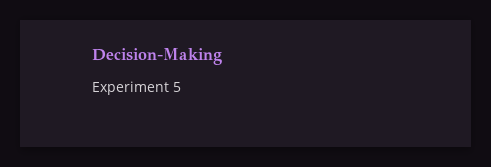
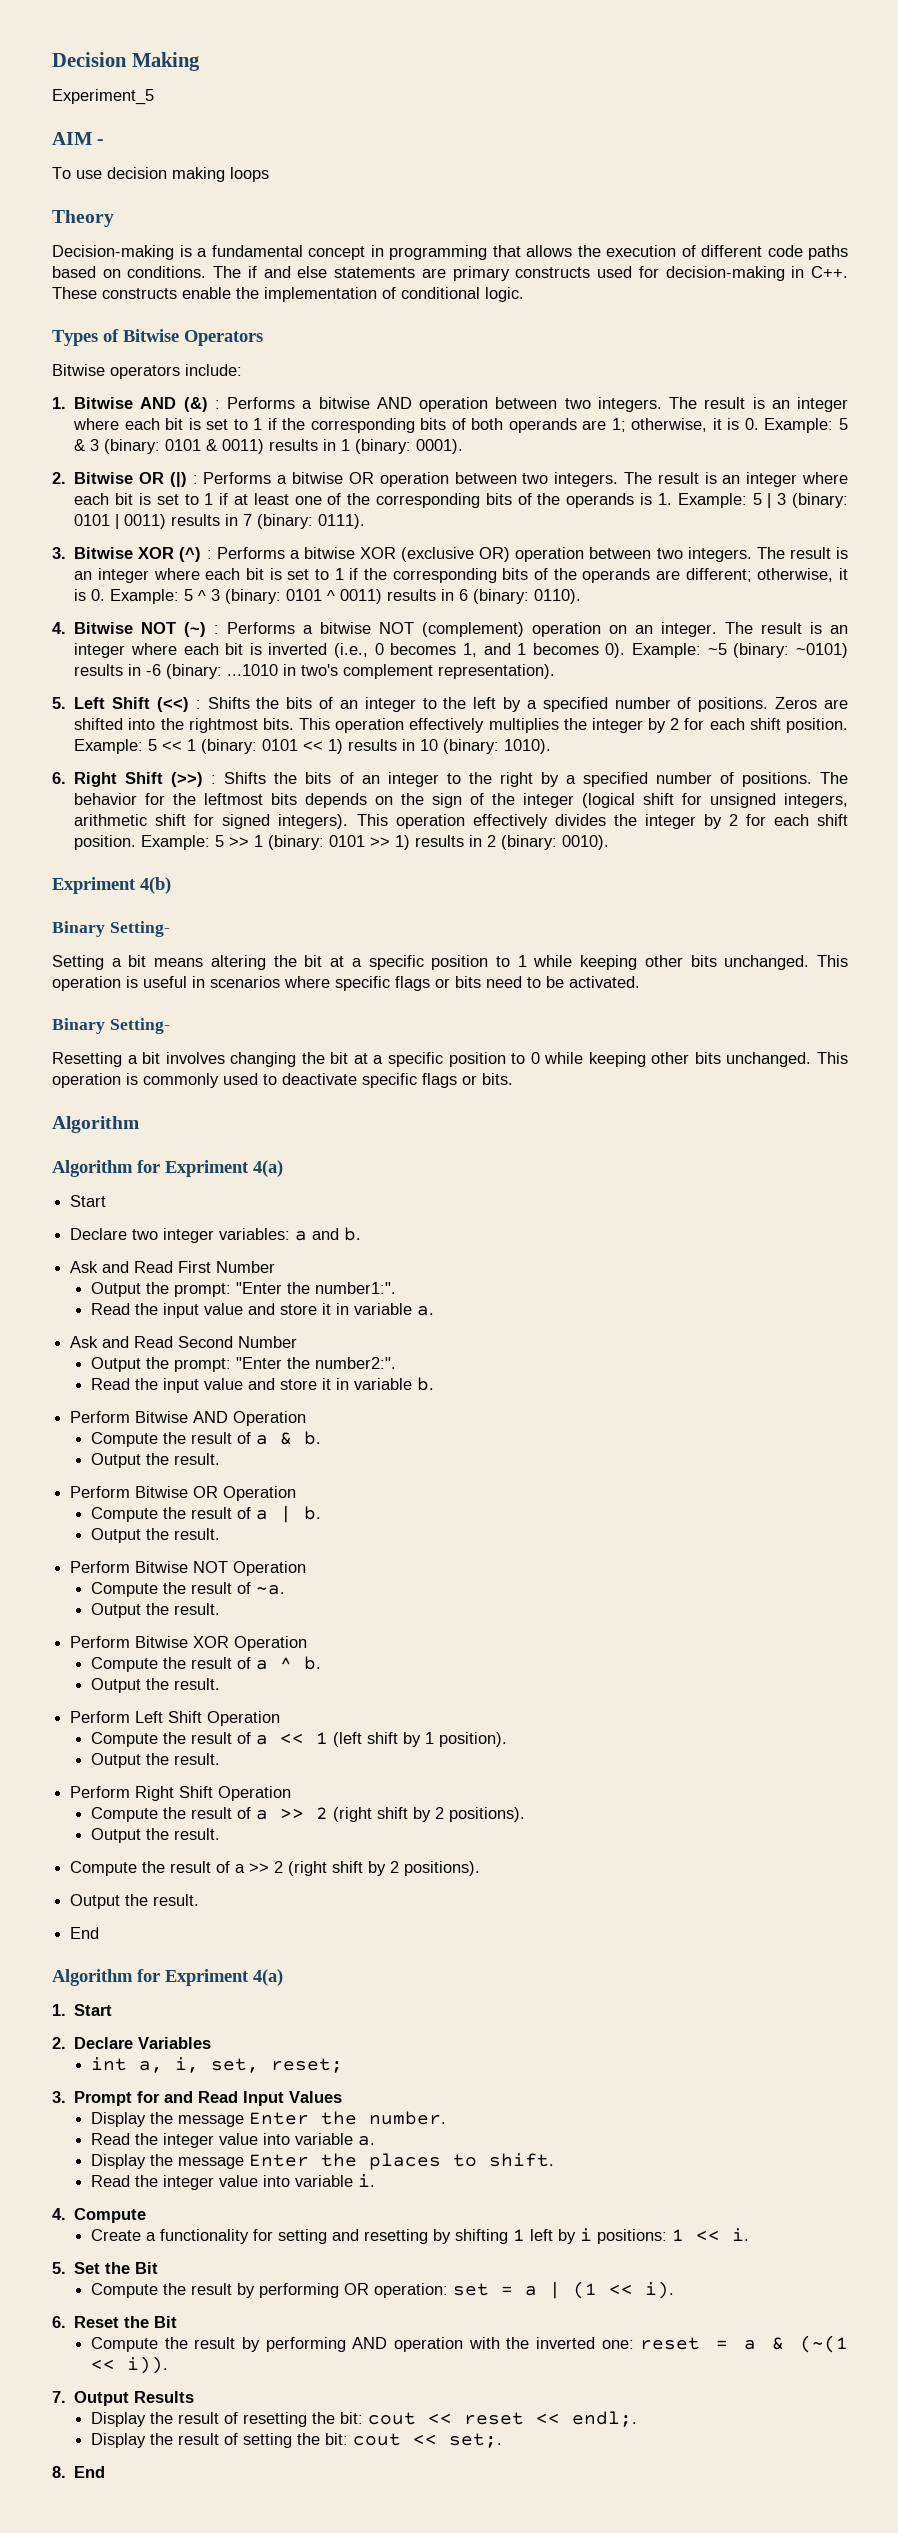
- Decision-Making
- Experiment 5
+ Decision Making
+ Experiment_5
+ AIM -
+ To use decision making loops
+ Theory
+ Decision-making is a fundamental concept in programming that allows the execution of different code paths based on conditions. The if and else statements are primary constructs used for decision-making in C++. These constructs enable the implementation of conditional logic.
+ Types of Bitwise Operators
+ Bitwise operators include:
+ 1. Bitwise AND (&) : Performs a bitwise AND operation between two integers. The result is an integer where each bit is set to 1 if the corresponding bits of both operands are 1; otherwise, it is 0. Example: 5 & 3 (binary: 0101 & 0011) results in 1 (binary: 0001).
+ 2. Bitwise OR (|) : Performs a bitwise OR operation between two integers. The result is an integer where each bit is set to 1 if at least one of the corresponding bits of the operands is 1. Example: 5 | 3 (binary: 0101 | 0011) results in 7 (binary: 0111).
+ 3. Bitwise XOR (^) : Performs a bitwise XOR (exclusive OR) operation between two integers. The result is an integer where each bit is set to 1 if the corresponding bits of the operands are different; otherwise, it is 0. Example: 5 ^ 3 (binary: 0101 ^ 0011) results in 6 (binary: 0110).
+ 4. Bitwise NOT (~) : Performs a bitwise NOT (complement) operation on an integer. The result is an integer where each bit is inverted (i.e., 0 becomes 1, and 1 becomes 0). Example: ~5 (binary: ~0101) results in -6 (binary: ...1010 in two's complement representation).
+ 5. Left Shift (<<) : Shifts the bits of an integer to the left by a specified number of positions. Zeros are shifted into the rightmost bits. This operation effectively multiplies the integer by 2 for each shift position. Example: 5 << 1 (binary: 0101 << 1) results in 10 (binary: 1010).
+ 6. Right Shift (>>) : Shifts the bits of an integer to the right by a specified number of positions. The behavior for the leftmost bits depends on the sign of the integer (logical shift for unsigned integers, arithmetic shift for signed integers). This operation effectively divides the integer by 2 for each shift position. Example: 5 >> 1 (binary: 0101 >> 1) results in 2 (binary: 0010).
+ Expriment 4(b)
+ Binary Setting-
+ Setting a bit means altering the bit at a specific position to 1 while keeping other bits unchanged. This operation is useful in scenarios where specific flags or bits need to be activated.
+ Binary Setting-
+ Resetting a bit involves changing the bit at a specific position to 0 while keeping other bits unchanged. This operation is commonly used to deactivate specific flags or bits.
+ Algorithm
+ Algorithm for Expriment 4(a)
+ Start
+ Declare two integer variables: a and b.
+ Ask and Read First Number
+ Output the prompt: "Enter the number1:".
+ Read the input value and store it in variable a.
+ Ask and Read Second Number
+ Output the prompt: "Enter the number2:".
+ Read the input value and store it in variable b.
+ Perform Bitwise AND Operation
+ Compute the result of a & b.
+ Output the result.
+ Perform Bitwise OR Operation
+ Compute the result of a | b.
+ Output the result.
+ Perform Bitwise NOT Operation
+ Compute the result of ~a.
+ Output the result.
+ Perform Bitwise XOR Operation
+ Compute the result of a ^ b.
+ Output the result.
+ Perform Left Shift Operation
+ Compute the result of a << 1 (left shift by 1 position).
+ Output the result.
+ Perform Right Shift Operation
+ Compute the result of a >> 2 (right shift by 2 positions).
+ Output the result.
+ Compute the result of a >> 2 (right shift by 2 positions).
+ Output the result.
+ End
+ Algorithm for Expriment 4(a)
+ 1. Start
+ 2. Declare Variables
+ int a, i, set, reset;
+ 3. Prompt for and Read Input Values
+ Display the message Enter the number.
+ Read the integer value into variable a.
+ Display the message Enter the places to shift.
+ Read the integer value into variable i.
+ 4. Compute
+ Create a functionality for setting and resetting by shifting 1 left by i positions: 1 << i.
+ 5. Set the Bit
+ Compute the result by performing OR operation: set = a | (1 << i).
+ 6. Reset the Bit
+ Compute the result by performing AND operation with the inverted one: reset = a & (~(1 << i)).
+ 7. Output Results
+ Display the result of resetting the bit: cout << reset << endl;.
+ Display the result of setting the bit: cout << set;.
+ 8. End

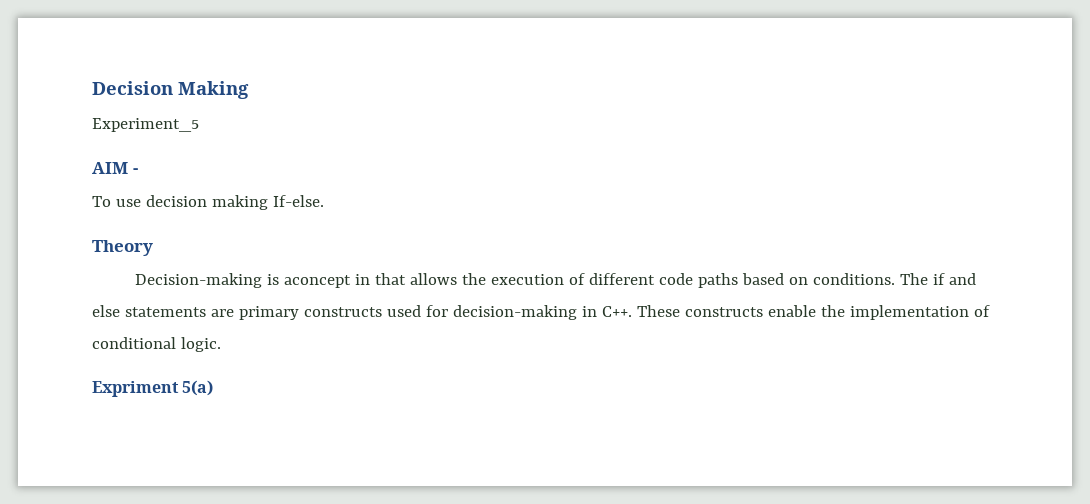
- To use decision making loops
+ To use decision making If-else.
- Decision-making is a fundamental concept in programming that allows the execution of different code paths based on conditions.
+ Decision-making is aconcept in that allows the execution of different code paths based on conditions.
- Types of Bitwise Operators
- Bitwise operators include:
- 1. Bitwise AND (&) : Performs a bitwise AND operation between two integers. The result is an integer where each bit is set to 1 if the corresponding bits of both operands are 1; otherwise, it is 0. Example: 5 & 3 (binary: 0101 & 0011) results in 1 (binary: 0001).
- 2. Bitwise OR (|) : Performs a bitwise OR operation between two integers. The result is an integer where each bit is set to 1 if at least one of the corresponding bits of the operands is 1. Example: 5 | 3 (binary: 0101 | 0011) results in 7 (binary: 0111).
- 3. Bitwise XOR (^) : Performs a bitwise XOR (exclusive OR) operation between two integers. The result is an integer where each bit is set to 1 if the corresponding bits of the operands are different; otherwise, it is 0. Example: 5 ^ 3 (binary: 0101 ^ 0011) results in 6 (binary: 0110).
- 4. Bitwise NOT (~) : Performs a bitwise NOT (complement) operation on an integer. The result is an integer where each bit is inverted (i.e., 0 becomes 1, and 1 becomes 0). Example: ~5 (binary: ~0101) results in -6 (binary: ...1010 in two's complement representation).
- 5. Left Shift (<<) : Shifts the bits of an integer to the left by a specified number of positions. Zeros are shifted into the rightmost bits. This operation effectively multiplies the integer by 2 for each shift position. Example: 5 << 1 (binary: 0101 << 1) results in 10 (binary: 1010).
- 6. Right Shift (>>) : Shifts the bits of an integer to the right by a specified number of positions. The behavior for the leftmost bits depends on the sign of the integer (logical shift for unsigned integers, arithmetic shift for signed integers). This operation effectively divides the integer by 2 for each shift position. Example: 5 >> 1 (binary: 0101 >> 1) results in 2 (binary: 0010).
- Expriment 4(b)
- Binary Setting-
- Setting a bit means altering the bit at a specific position to 1 while keeping other bits unchanged. This operation is useful in scenarios where specific flags or bits need to be activated.
- Binary Setting-
- Resetting a bit involves changing the bit at a specific position to 0 while keeping other bits unchanged. This operation is commonly used to deactivate specific flags or bits.
- Algorithm
- Algorithm for Expriment 4(a)
- Start
- Declare two integer variables: a and b.
- Ask and Read First Number
- Output the prompt: "Enter the number1:".
- Read the input value and store it in variable a.
- Ask and Read Second Number
- Output the prompt: "Enter the number2:".
- Read the input value and store it in variable b.
- Perform Bitwise AND Operation
- Compute the result of a & b.
- Output the result.
- Perform Bitwise OR Operation
- Compute the result of a | b.
- Output the result.
- Perform Bitwise NOT Operation
- Compute the result of ~a.
- Output the result.
- Perform Bitwise XOR Operation
- Compute the result of a ^ b.
- Output the result.
- Perform Left Shift Operation
- Compute the result of a << 1 (left shift by 1 position).
- Output the result.
- Perform Right Shift Operation
- Compute the result of a >> 2 (right shift by 2 positions).
- Output the result.
- Compute the result of a >> 2 (right shift by 2 positions).
- Output the result.
- End
- Algorithm for Expriment 4(a)
- 1. Start
- 2. Declare Variables
- int a, i, set, reset;
- 3. Prompt for and Read Input Values
- Display the message Enter the number.
- Read the integer value into variable a.
- Display the message Enter the places to shift.
- Read the integer value into variable i.
- 4. Compute
- Create a functionality for setting and resetting by shifting 1 left by i positions: 1 << i.
- 5. Set the Bit
- Compute the result by performing OR operation: set = a | (1 << i).
- 6. Reset the Bit
- Compute the result by performing AND operation with the inverted one: reset = a & (~(1 << i)).
- 7. Output Results
- Display the result of resetting the bit: cout << reset << endl;.
- Display the result of setting the bit: cout << set;.
- 8. End
+ Expriment 5(a)

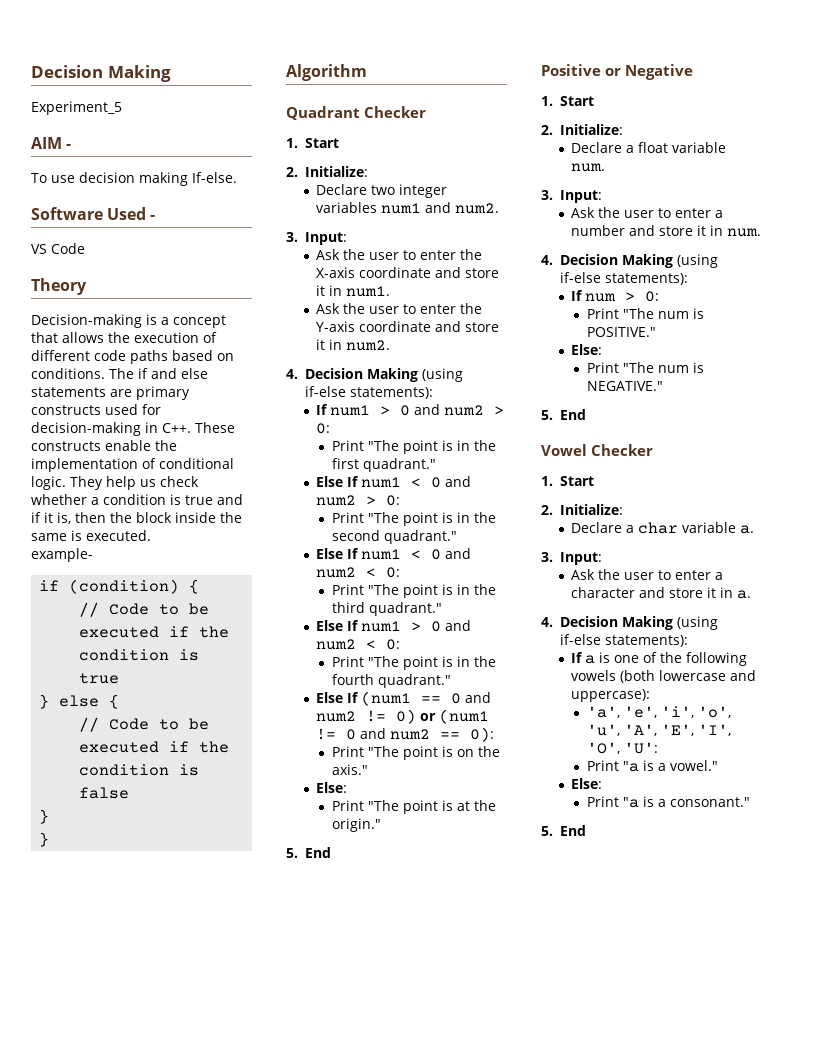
+ Software Used -
+ VS Code
- Decision-making is aconcept in that allows the execution of different code paths based on conditions.
+ Decision-making is a concept that allows the execution of different code paths based on conditions.
- The if and else statements are primary constructs used for decision-making in C++. These constructs enable the implementation of conditional logic.
- Expriment 5(a)
+ The if and else statements are primary constructs used for decision-making in C++. These constructs enable the implementation of conditional logic. They help us check whether a condition is true and if it is, then the block inside the same is executed.
+ example-
+ if (condition) {
+ // Code to be executed if the condition is true
+ } else {
+ // Code to be executed if the condition is false
+ }
+ }
+ Algorithm
+ Quadrant Checker
+ 1. Start
+ 2. Initialize:
+ Declare two integer variables num1 and num2.
+ 3. Input:
+ Ask the user to enter the X-axis coordinate and store it in num1.
+ Ask the user to enter the Y-axis coordinate and store it in num2.
+ 4. Decision Making (using if-else statements):
+ If num1 > 0 and num2 > 0:
+ Print "The point is in the first quadrant."
+ Else If num1 < 0 and num2 > 0:
+ Print "The point is in the second quadrant."
+ Else If num1 < 0 and num2 < 0:
+ Print "The point is in the third quadrant."
+ Else If num1 > 0 and num2 < 0:
+ Print "The point is in the fourth quadrant."
+ Else If (num1 == 0 and num2 != 0) or (num1 != 0 and num2 == 0):
+ Print "The point is on the axis."
+ Else:
+ Print "The point is at the origin."
+ 5. End
+ Positive or Negative
+ 1. Start
+ 2. Initialize:
+ Declare a float variable num.
+ 3. Input:
+ Ask the user to enter a number and store it in num.
+ 4. Decision Making (using if-else statements):
+ If num > 0:
+ Print "The num is POSITIVE."
+ Else:
+ Print "The num is NEGATIVE."
+ 5. End
+ Vowel Checker
+ 1. Start
+ 2. Initialize:
+ Declare a char variable a.
+ 3. Input:
+ Ask the user to enter a character and store it in a.
+ 4. Decision Making (using if-else statements):
+ If a is one of the following vowels (both lowercase and uppercase):
+ 'a', 'e', 'i', 'o', 'u', 'A', 'E', 'I', 'O', 'U':
+ Print "a is a vowel."
+ Else:
+ Print "a is a consonant."
+ 5. End

